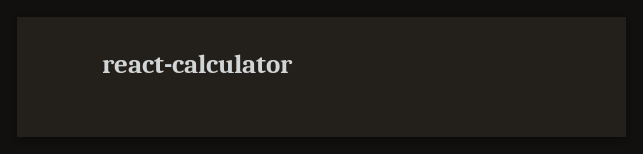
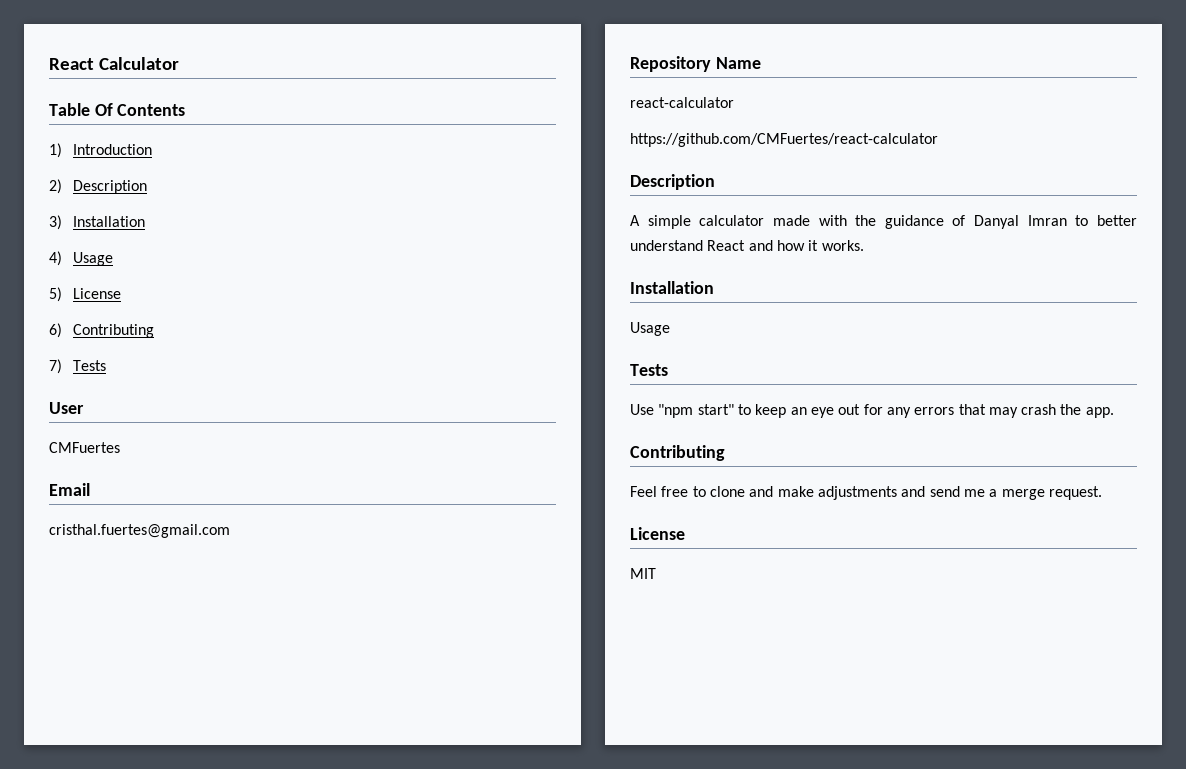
+ React Calculator
+ Table Of Contents
+ 1) Introduction
+ 2) Description
+ 3) Installation
+ 4) Usage
+ 5) License
+ 6) Contributing
+ 7) Tests
+ User
+ CMFuertes
+ Email
+ cristhal.fuertes@gmail.com
+ Repository Name
  react-calculator
+ https://github.com/CMFuertes/react-calculator
+ Description
+ A simple calculator made with the guidance of Danyal Imran to better understand React and how it works.
+ Installation
+ Usage
+ Tests
+ Use "npm start" to keep an eye out for any errors that may crash the app.
+ Contributing
+ Feel free to clone and make adjustments and send me a merge request.
+ License
+ MIT

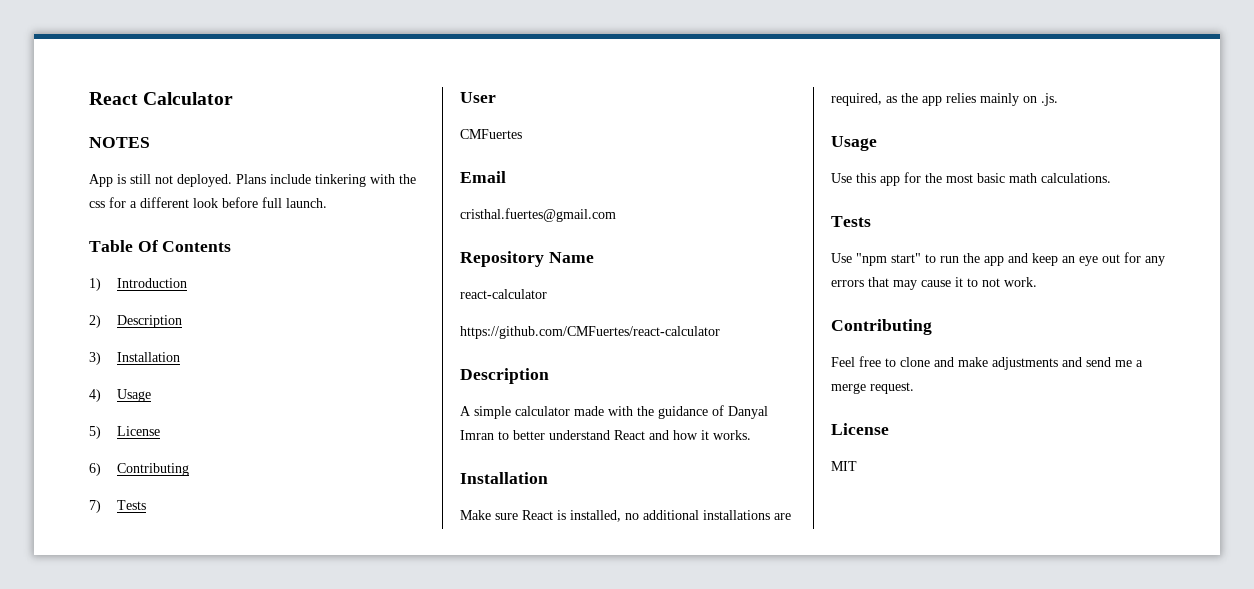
+ NOTES
+ App is still not deployed. Plans include tinkering with the css for a different look before full launch.
  A simple calculator made with the guidance of Danyal Imran to better understand React and how it works.
  Installation
+ Make sure React is installed, no additional installations are required, as the app relies mainly on .js.
  Usage
+ Use this app for the most basic math calculations.
- Use "npm start" to keep an eye out for any errors that may crash the app.
+ Use "npm start" to run the app and keep an eye out for any errors that may cause it to not work.

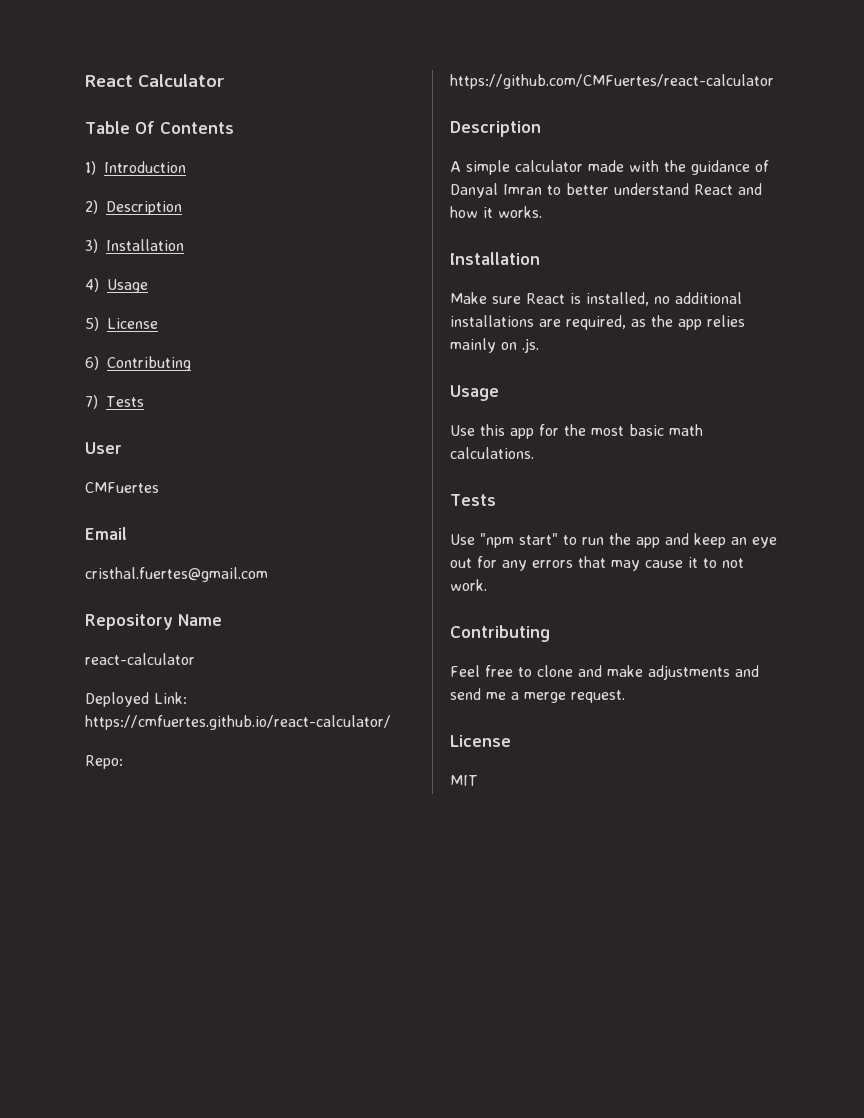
- NOTES
- App is still not deployed. Plans include tinkering with the css for a different look before full launch.
- https://github.com/CMFuertes/react-calculator
+ Deployed Link: https://cmfuertes.github.io/react-calculator/
+ Repo: https://github.com/CMFuertes/react-calculator

